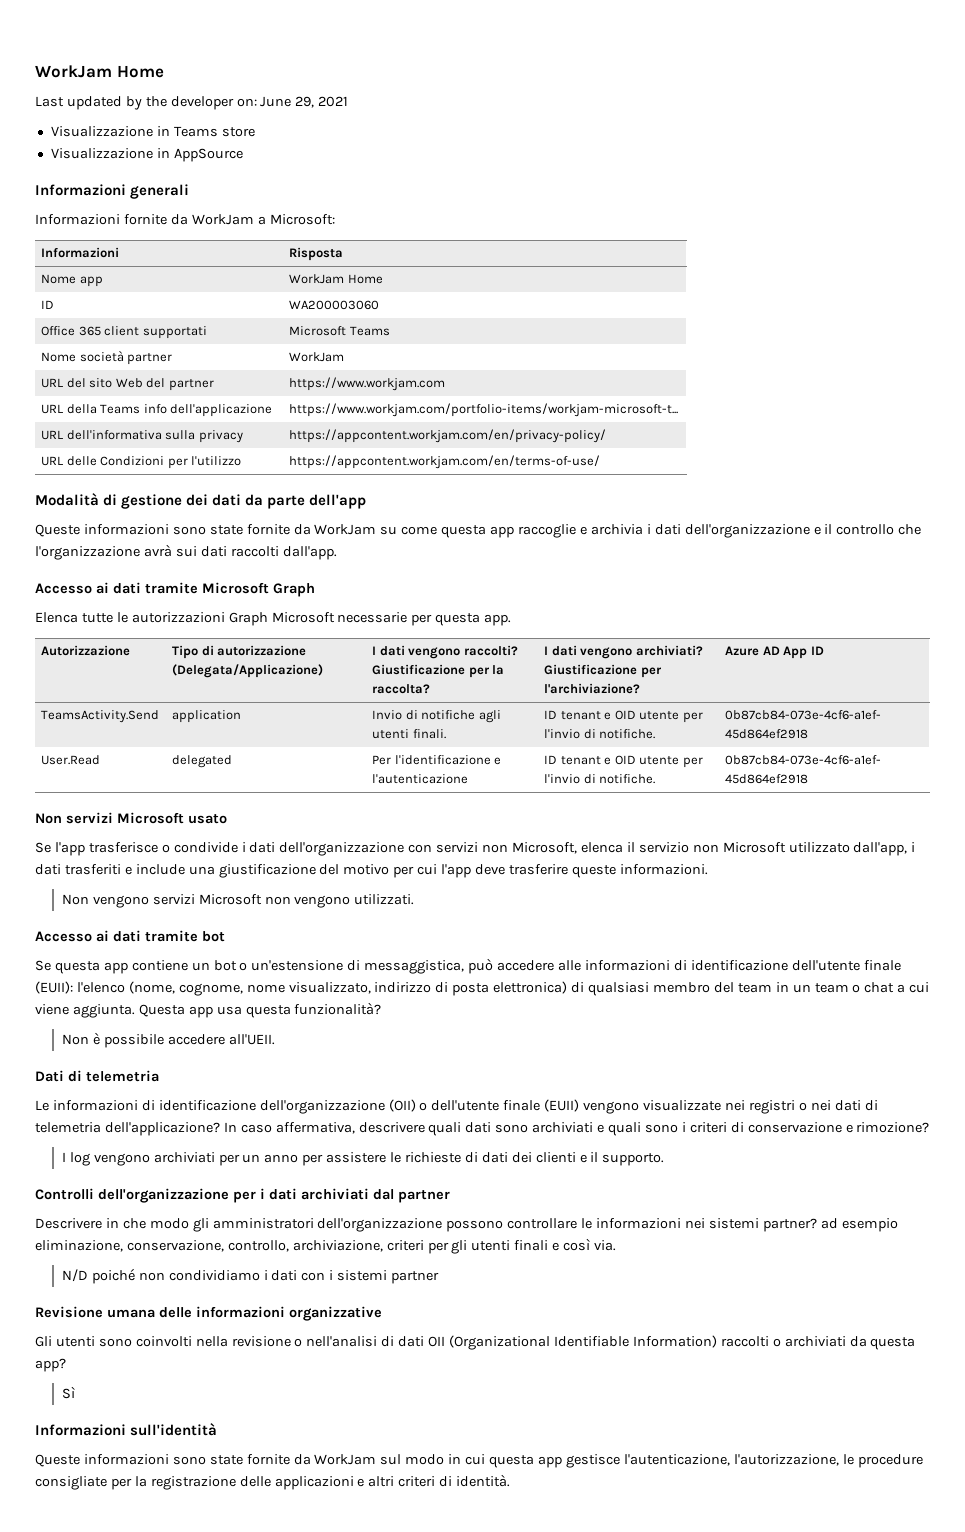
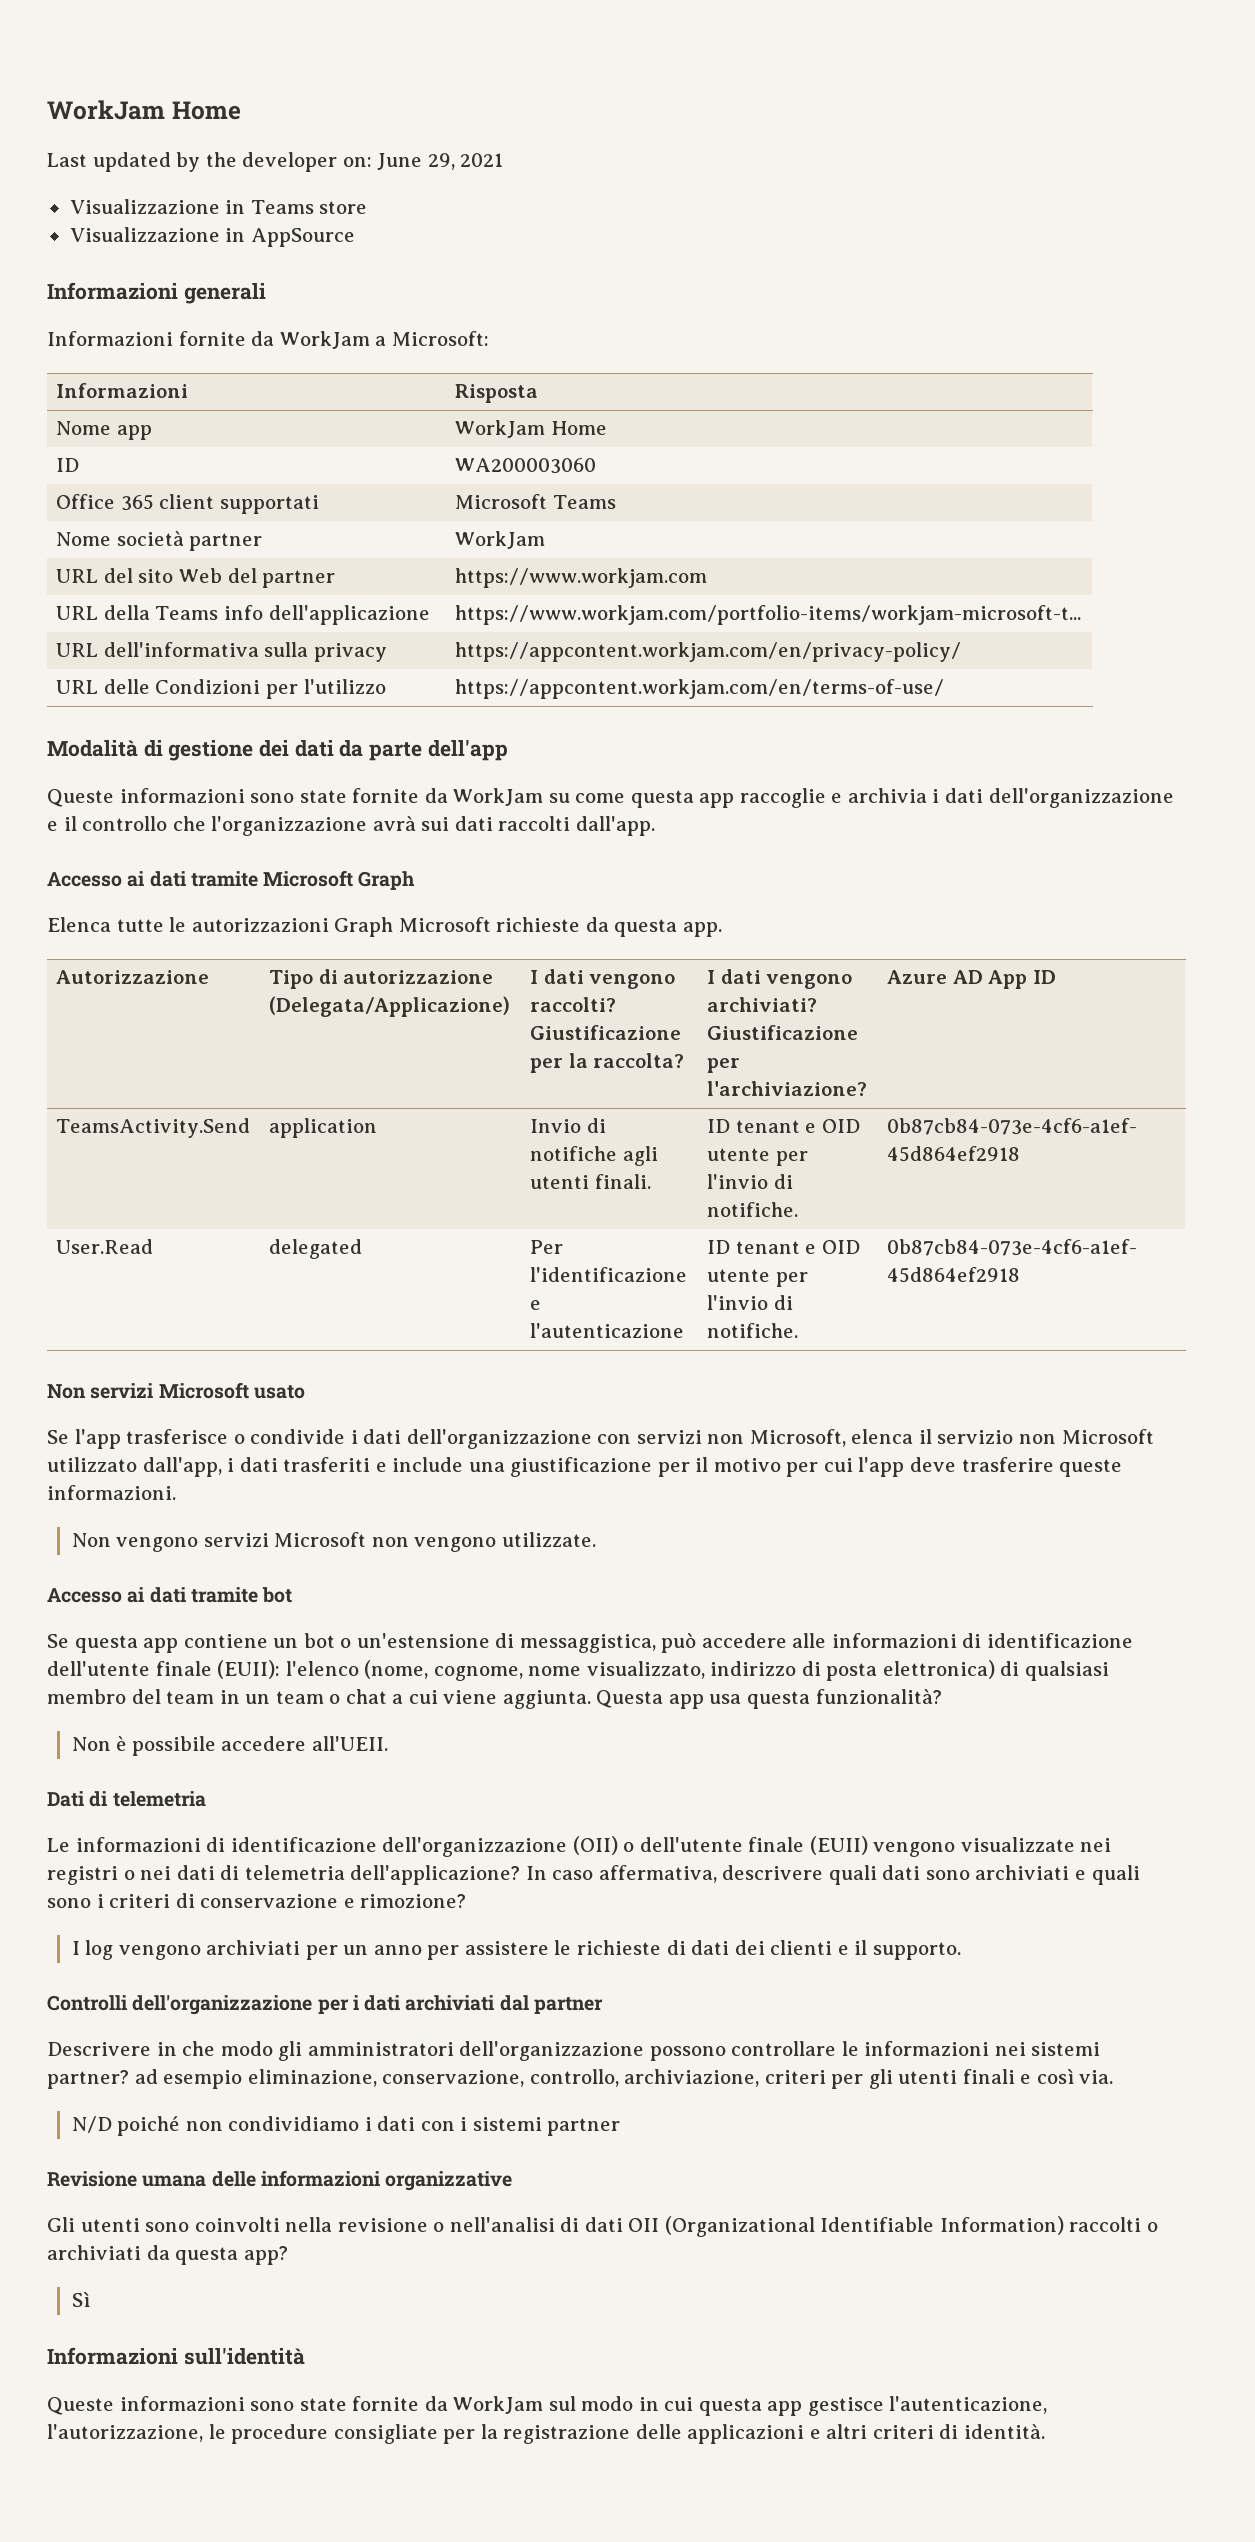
- Elenca tutte le autorizzazioni Graph Microsoft necessarie per questa app.
+ Elenca tutte le autorizzazioni Graph Microsoft richieste da questa app.
- Se l'app trasferisce o condivide i dati dell'organizzazione con servizi non Microsoft, elenca il servizio non Microsoft utilizzato dall'app, i dati trasferiti e include una giustificazione del motivo per cui l'app deve trasferire queste informazioni.
+ Se l'app trasferisce o condivide i dati dell'organizzazione con servizi non Microsoft, elenca il servizio non Microsoft utilizzato dall'app, i dati trasferiti e include una giustificazione per il motivo per cui l'app deve trasferire queste informazioni.
- Non vengono servizi Microsoft non vengono utilizzati.
+ Non vengono servizi Microsoft non vengono utilizzate.

